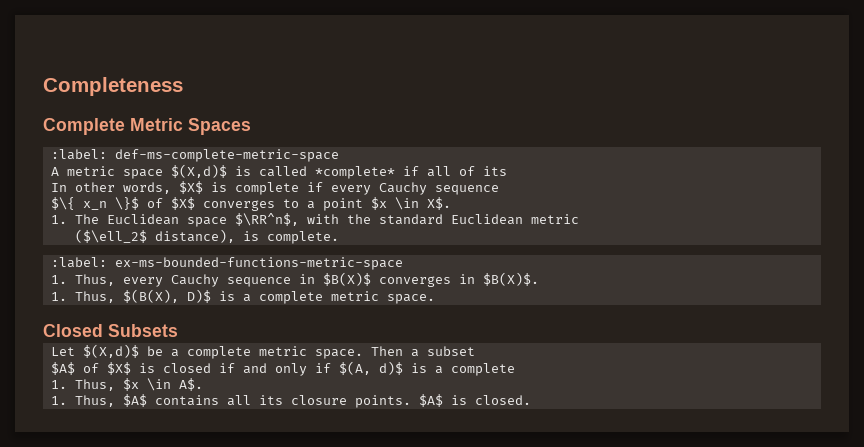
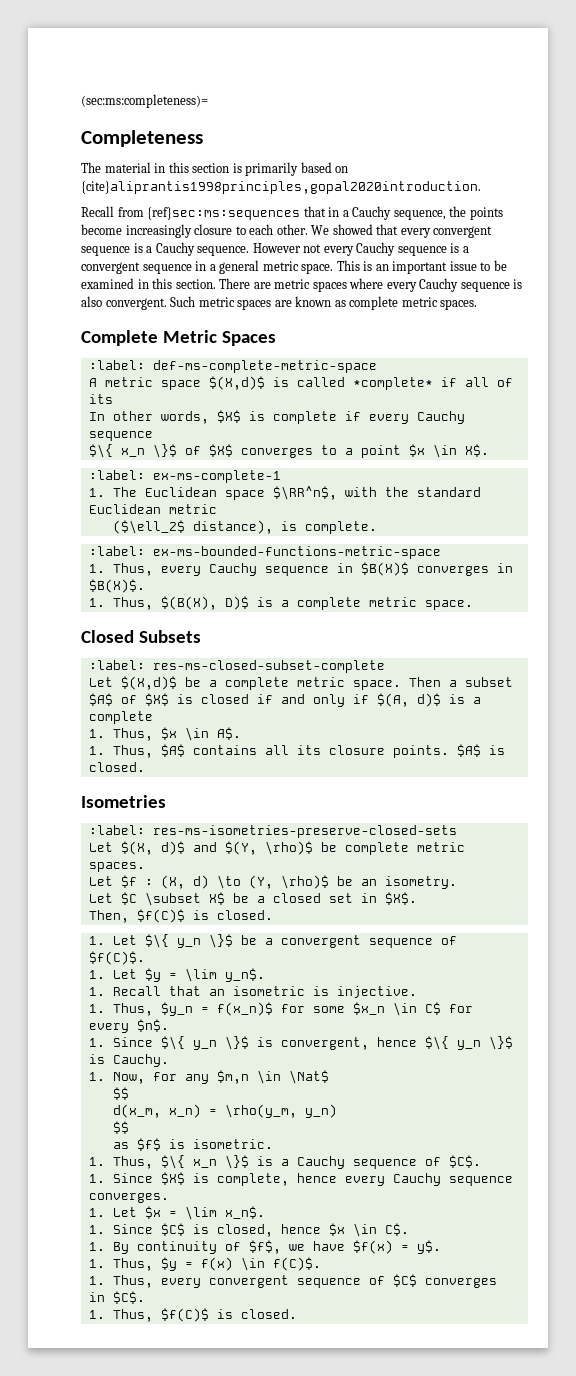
+ (sec:ms:completeness)=
+ The material in this section is primarily based on {cite}aliprantis1998principles,gopal2020introduction.
+ Recall from {ref}sec:ms:sequences that in a Cauchy sequence, the points become increasingly closure to each other. We showed that every convergent sequence is a Cauchy sequence. However not every Cauchy sequence is a convergent sequence in a general metric space. This is an important issue to be examined in this section. There are metric spaces where every Cauchy sequence is also convergent. Such metric spaces are known as complete metric spaces.
+ :label: ex-ms-complete-1
+ :label: res-ms-closed-subset-complete
+ Isometries
+ :label: res-ms-isometries-preserve-closed-sets
+ Let $(X, d)$ and $(Y, \rho)$ be complete metric spaces.
+ Let $f : (X, d) \to (Y, \rho)$ be an isometry.
+ Let $C \subset X$ be a closed set in $X$.
+ Then, $f(C)$ is closed.
+ 1. Let $\{ y_n \}$ be a convergent sequence of $f(C)$.
+ 1. Let $y = \lim y_n$.
+ 1. Recall that an isometric is injective.
+ 1. Thus, $y_n = f(x_n)$ for some $x_n \in C$ for every $n$.
+ 1. Since $\{ y_n \}$ is convergent, hence $\{ y_n \}$ is Cauchy.
+ 1. Now, for any $m,n \in \Nat$
+ $$
+ d(x_m, x_n) = \rho(y_m, y_n)
+ $$
+ as $f$ is isometric.
+ 1. Thus, $\{ x_n \}$ is a Cauchy sequence of $C$.
+ 1. Since $X$ is complete, hence every Cauchy sequence converges.
+ 1. Let $x = \lim x_n$.
+ 1. Since $C$ is closed, hence $x \in C$.
+ 1. By continuity of $f$, we have $f(x) = y$.
+ 1. Thus, $y = f(x) \in f(C)$.
+ 1. Thus, every convergent sequence of $C$ converges in $C$.
+ 1. Thus, $f(C)$ is closed.

